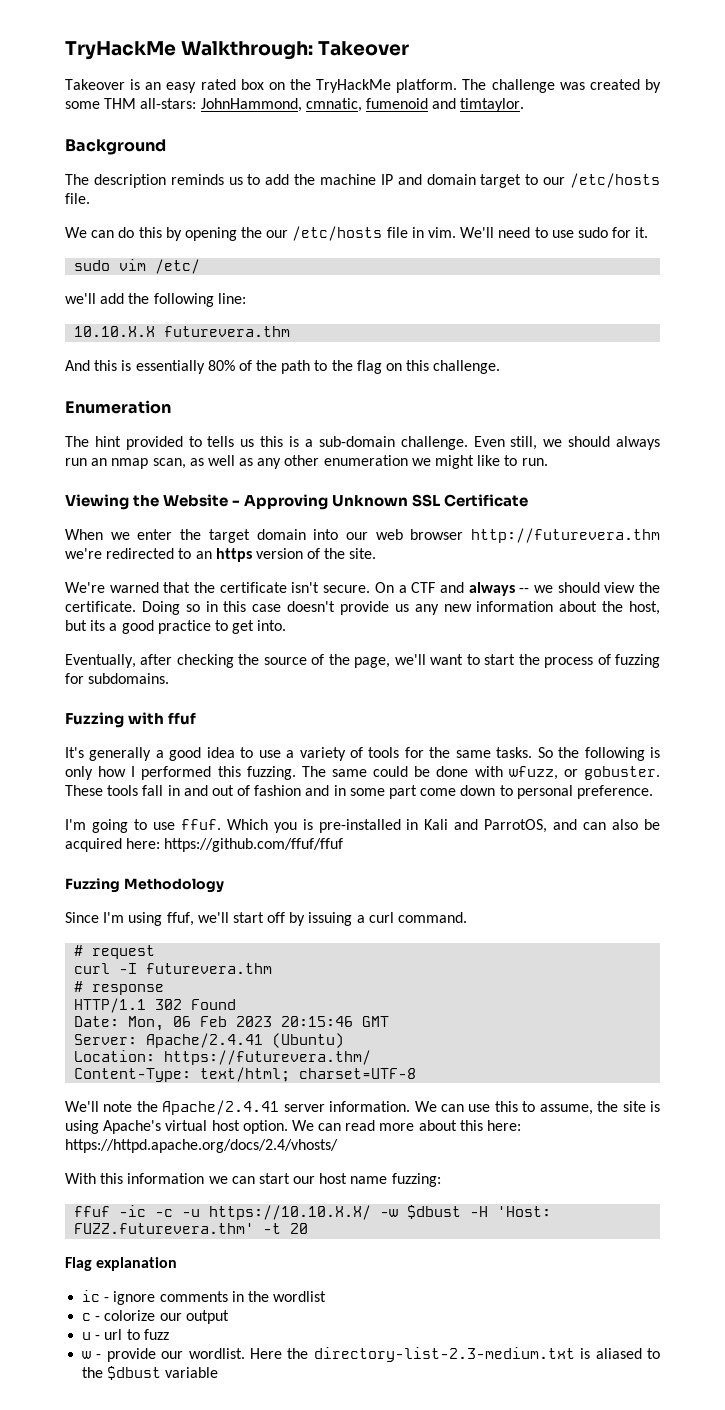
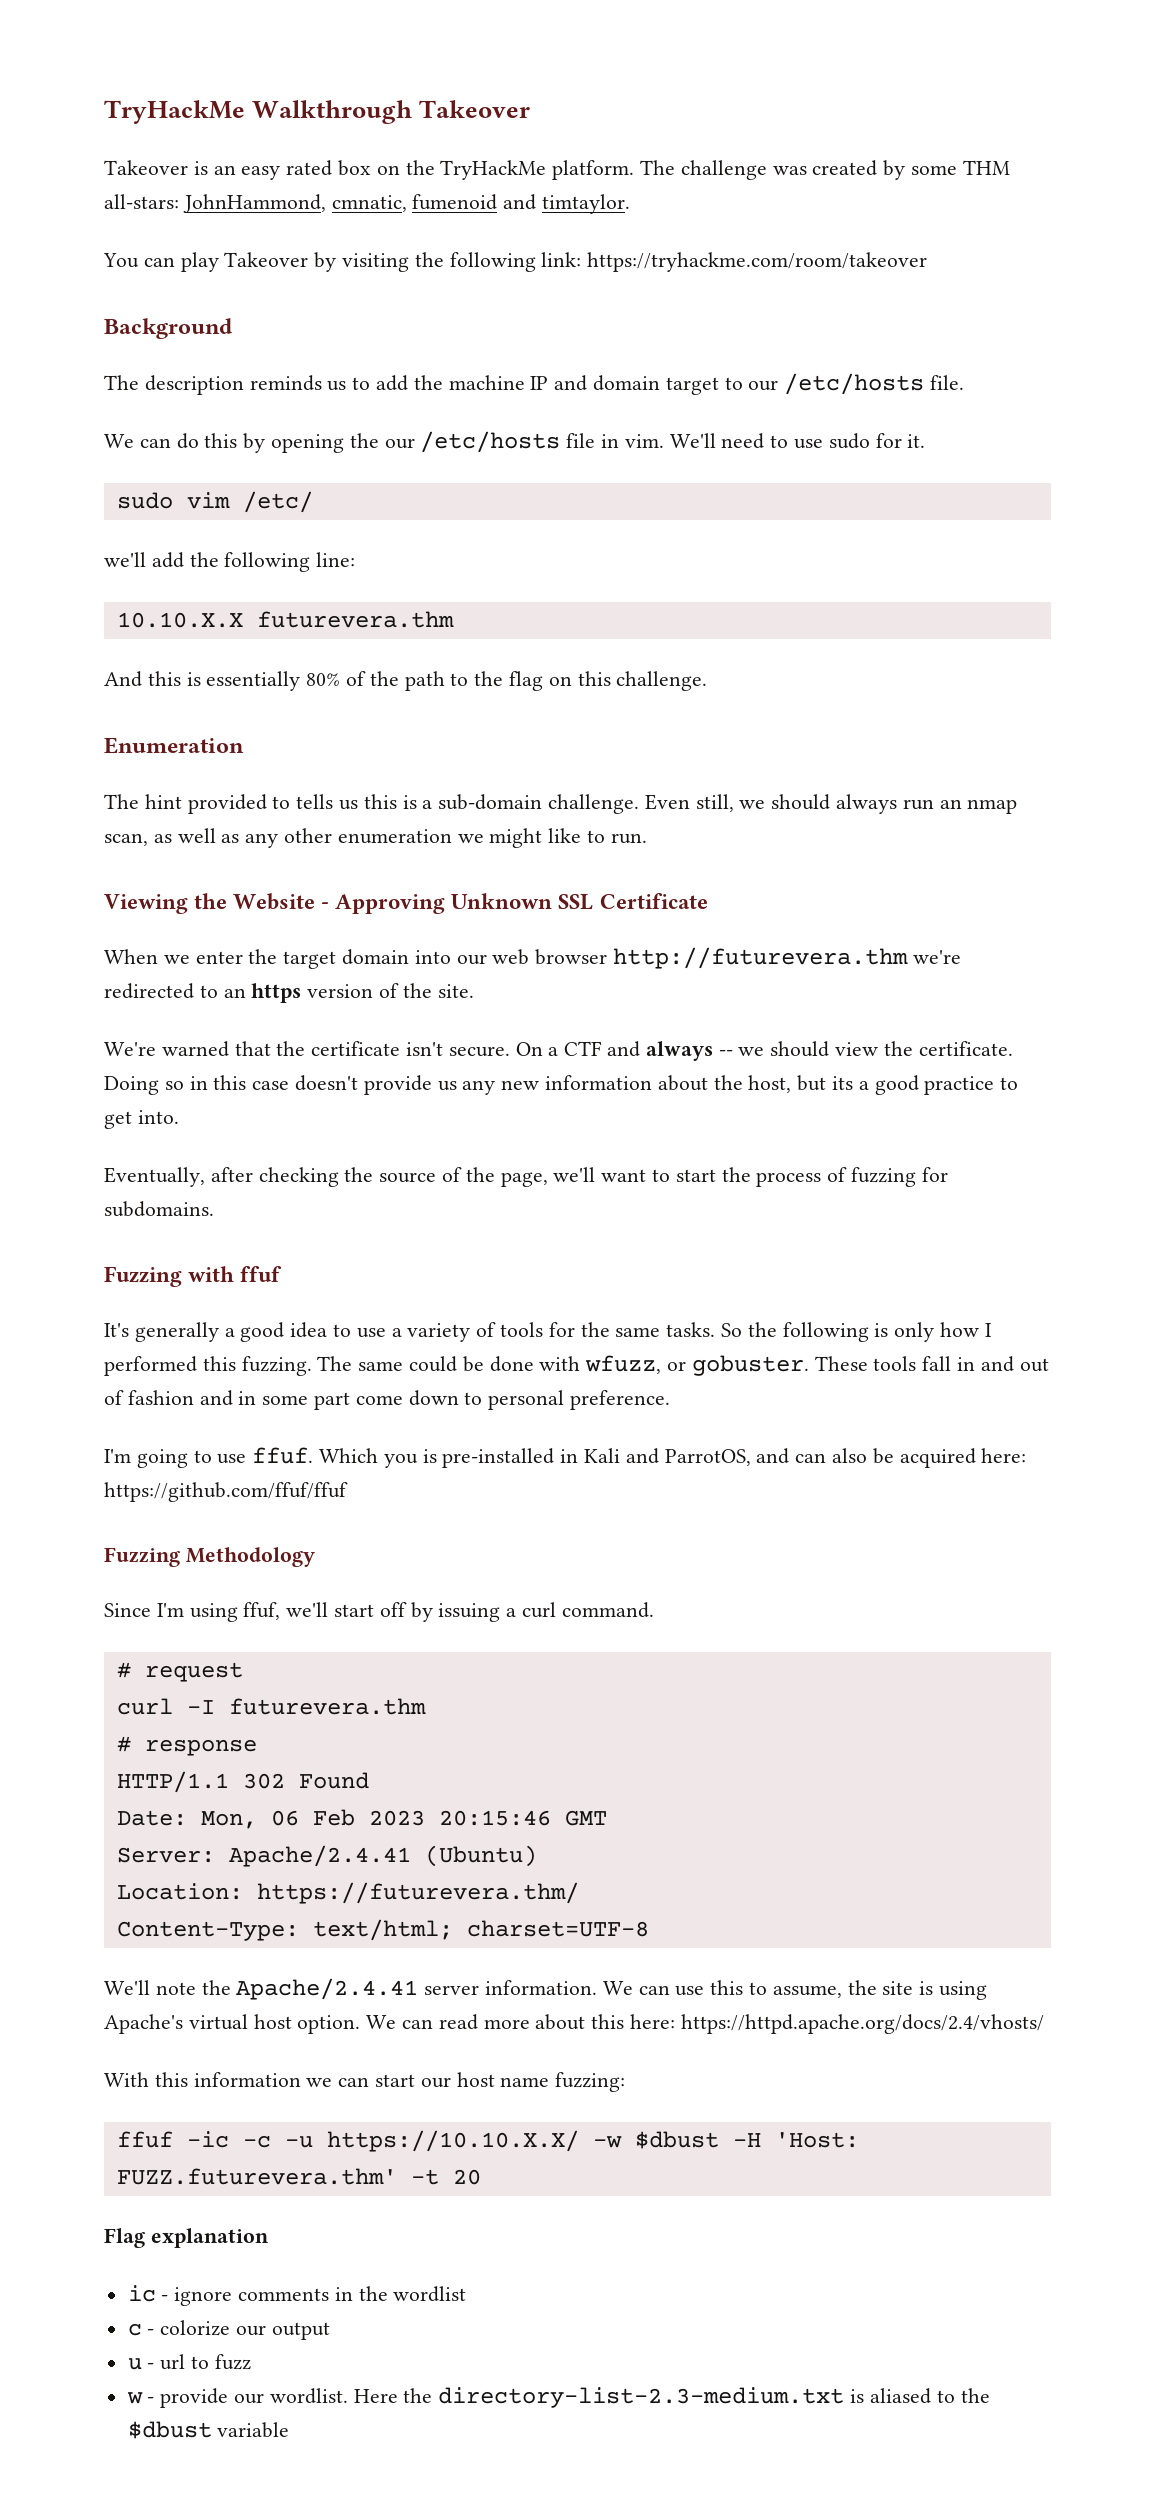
- TryHackMe Walkthrough: Takeover
+ TryHackMe Walkthrough Takeover
+ You can play Takeover by visiting the following link: https://tryhackme.com/room/takeover

